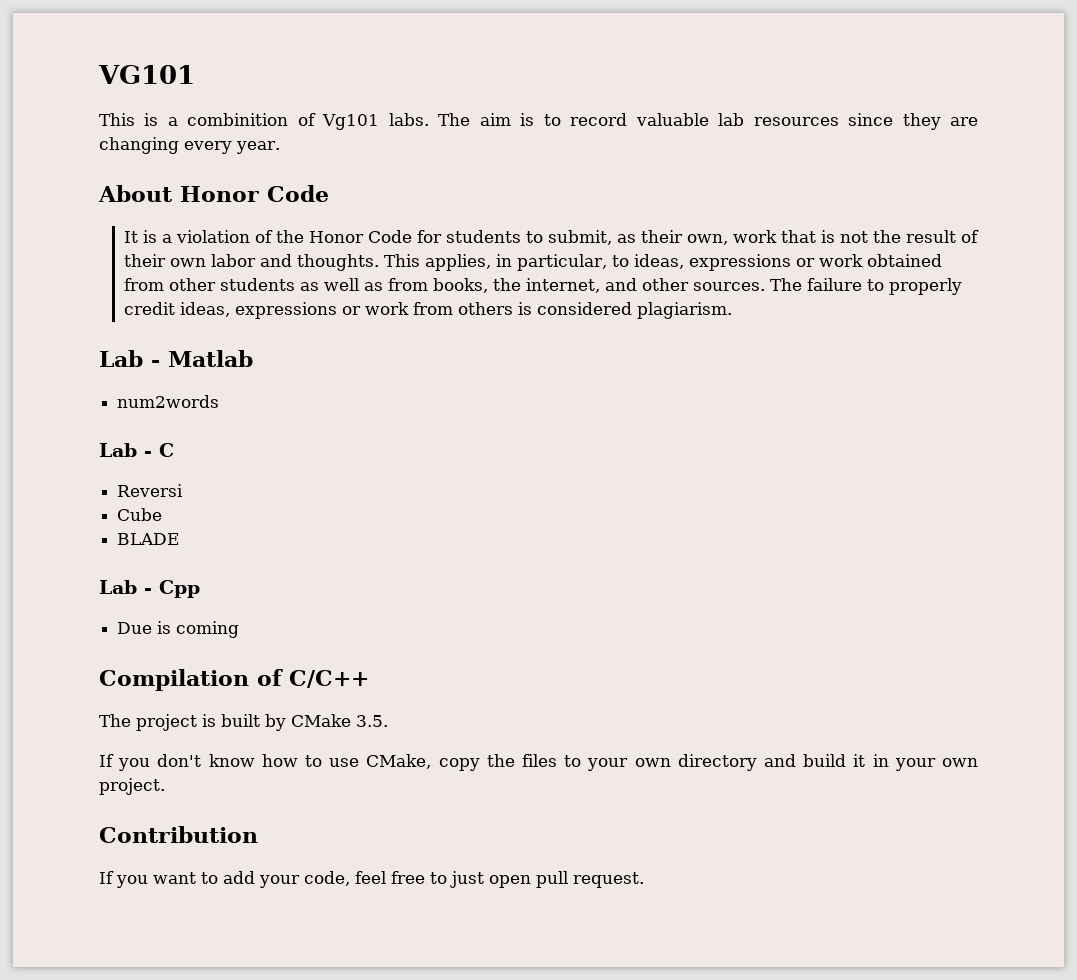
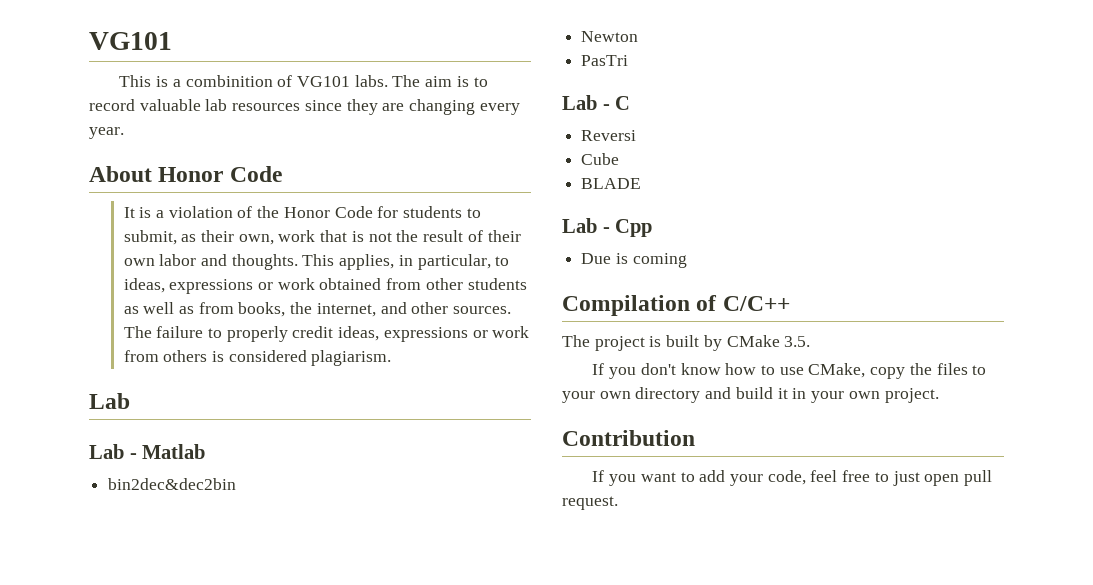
- This is a combinition of Vg101 labs.
+ This is a combinition of VG101 labs.
  The failure to properly credit ideas, expressions or work from others is considered plagiarism.
+ Lab
- num2words
+ bin2dec&dec2bin
+ Newton
+ PasTri

